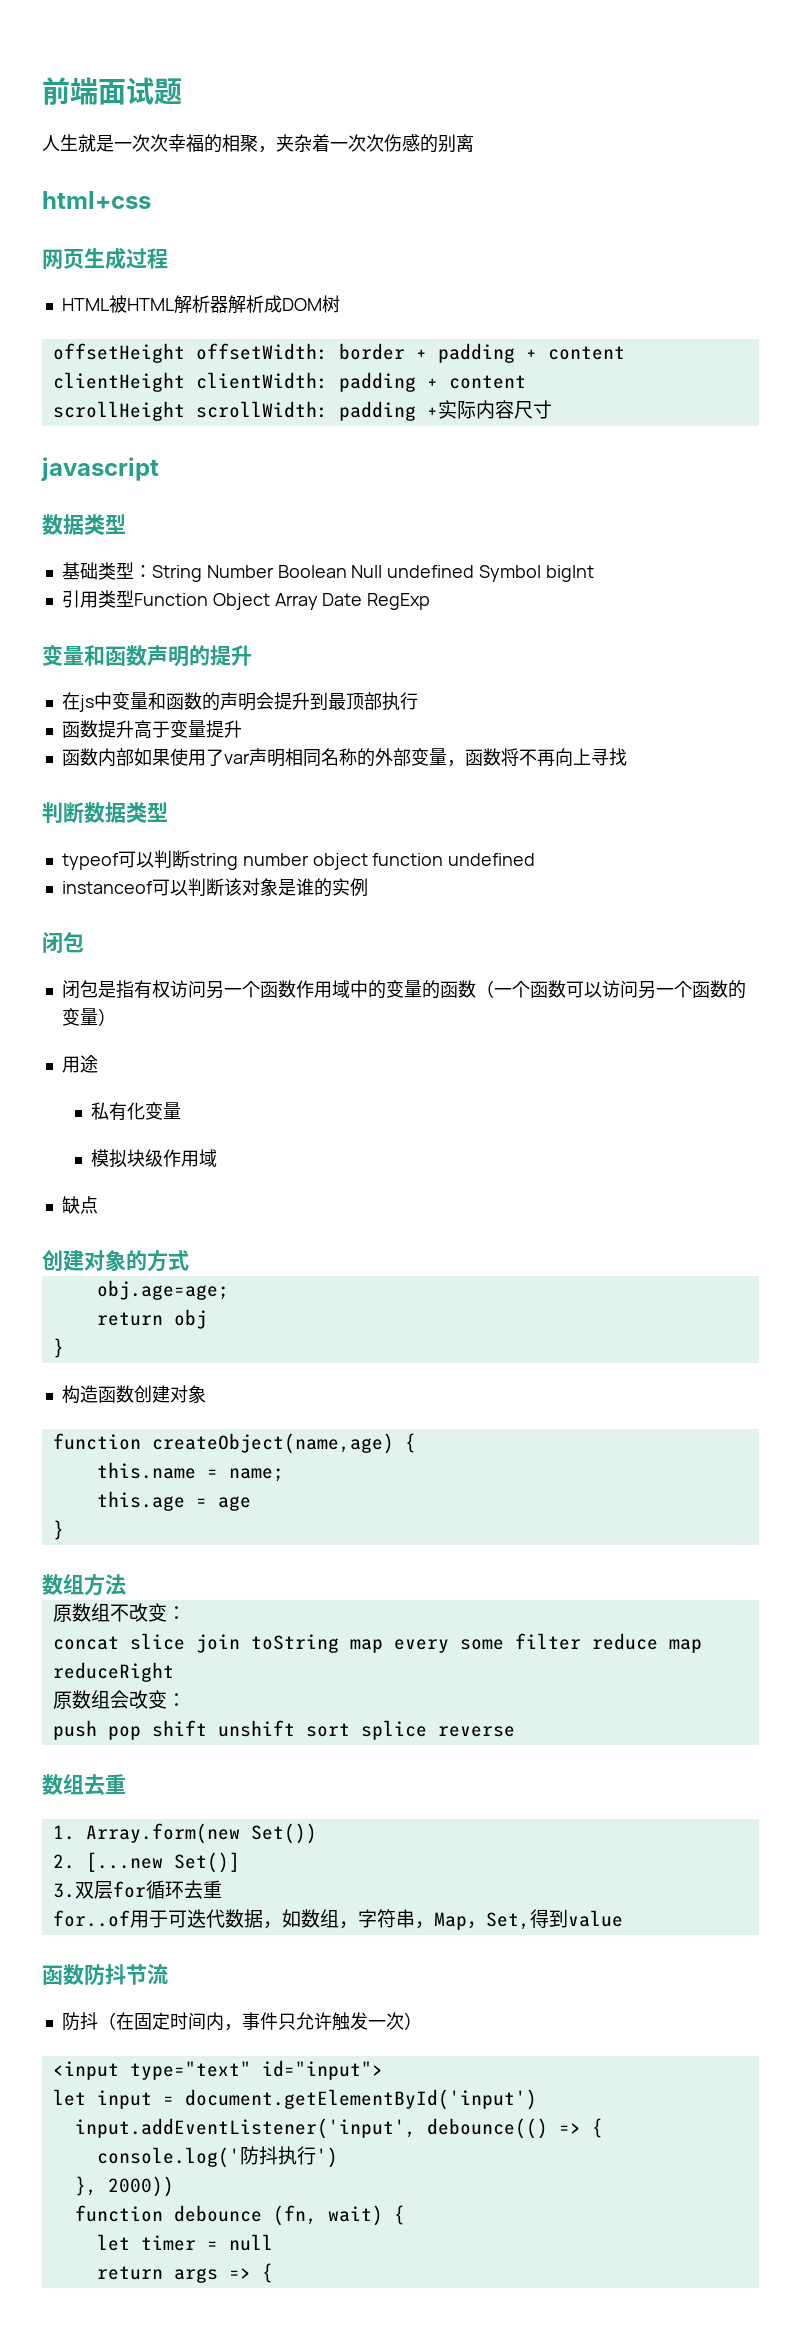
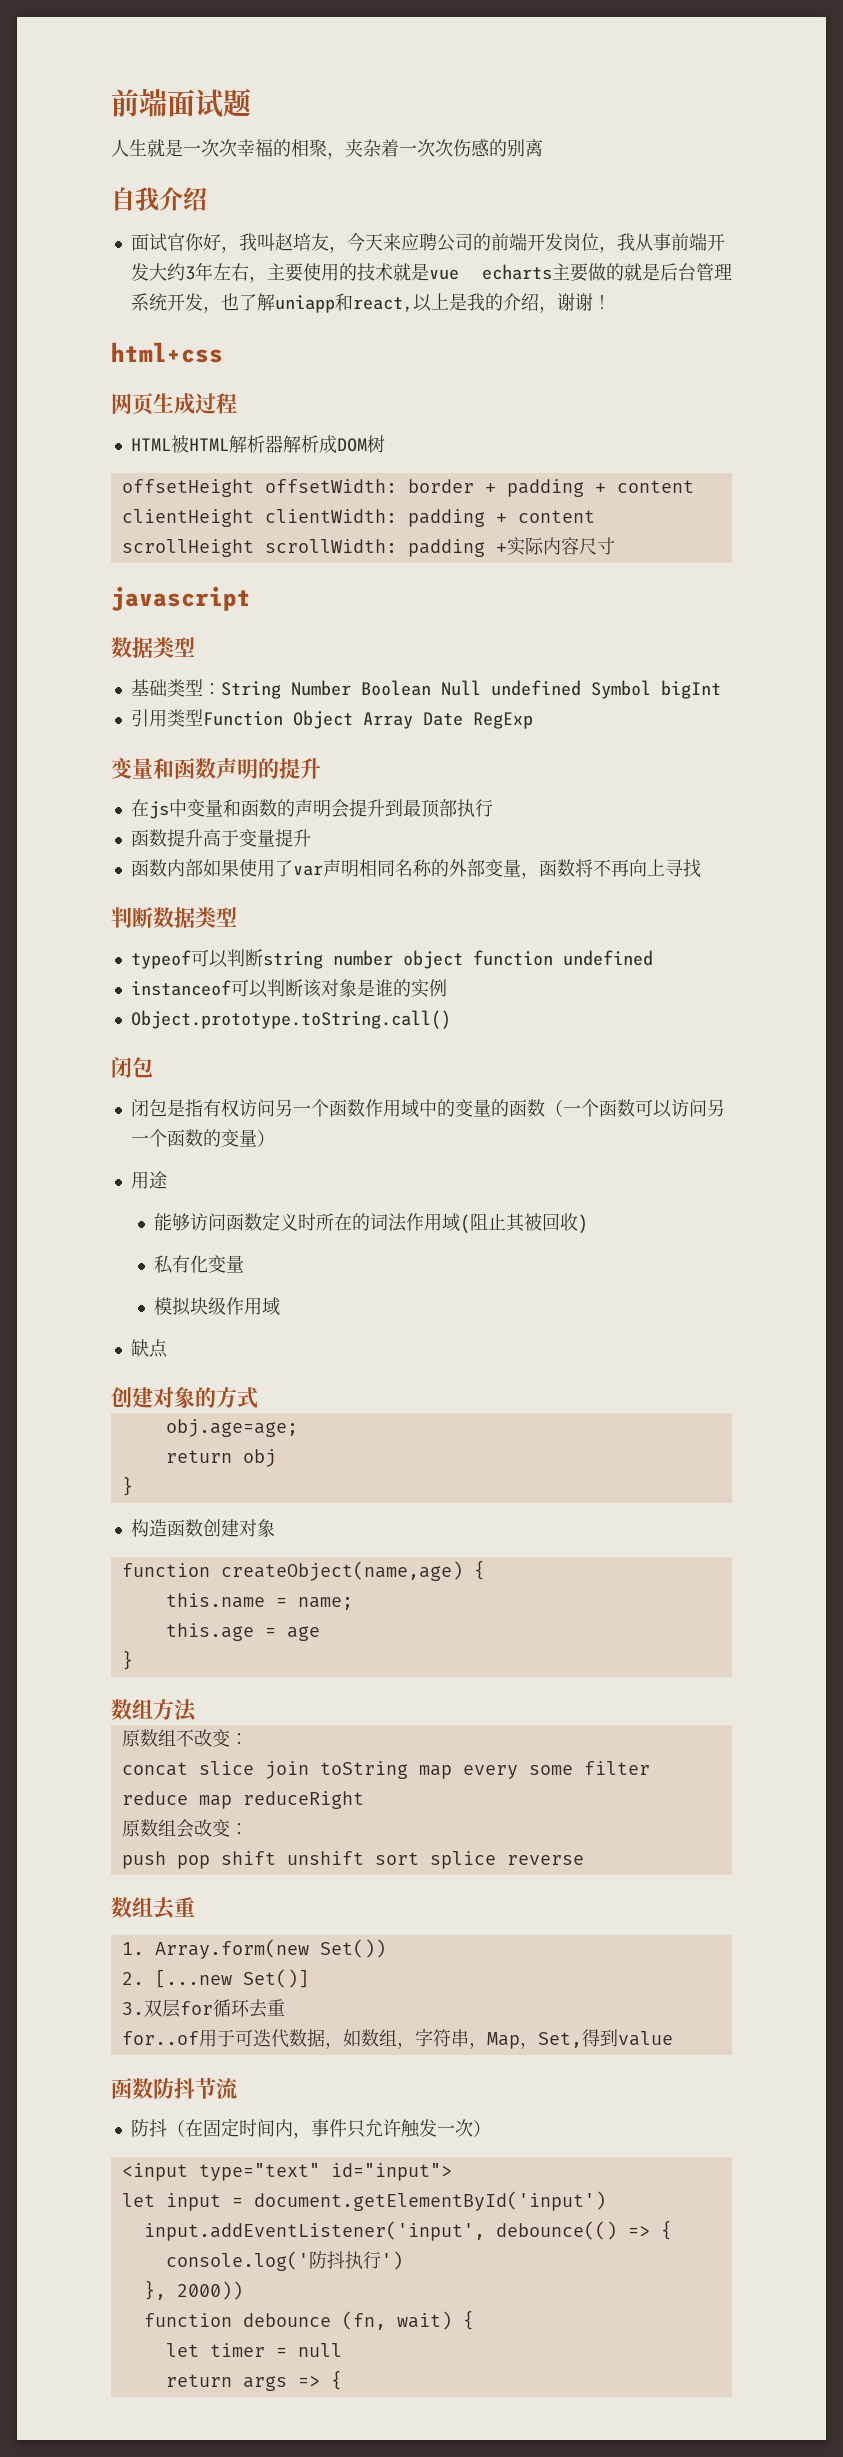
+ 自我介绍
+ 面试官你好，我叫赵培友，今天来应聘公司的前端开发岗位，我从事前端开发大约3年左右，主要使用的技术就是vue echarts主要做的就是后台管理系统开发，也了解uniapp和react,以上是我的介绍，谢谢！
+ Object.prototype.toString.call()
+ 能够访问函数定义时所在的词法作用域(阻止其被回收)

